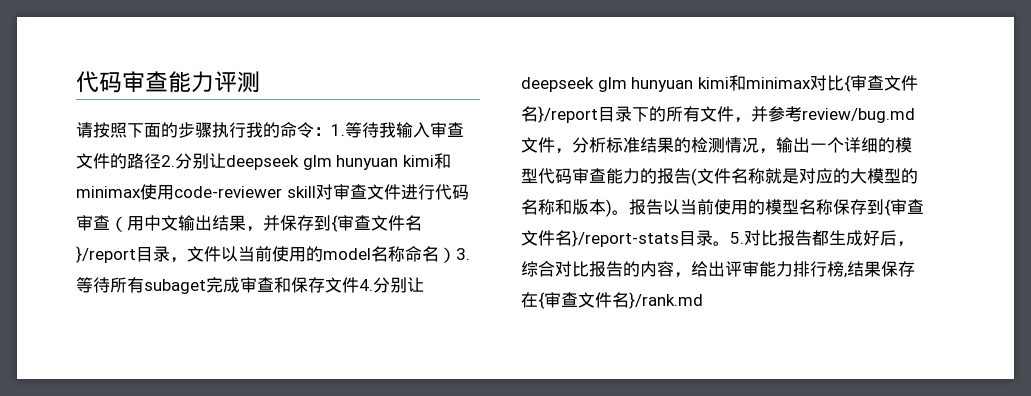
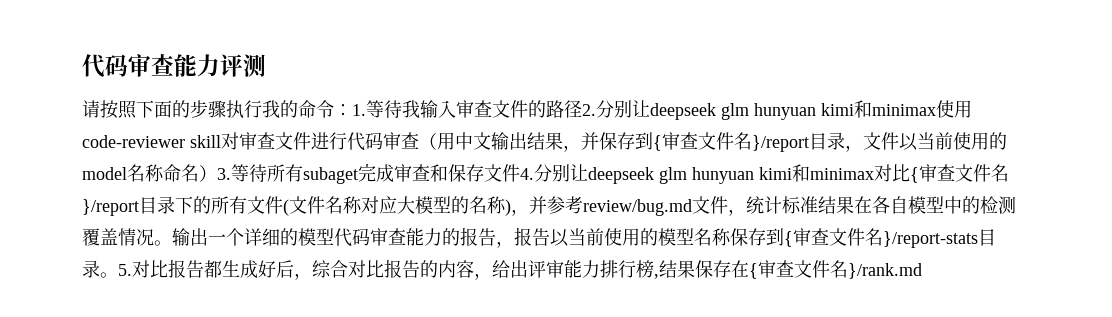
- 1.等待我输入审查文件的路径2.分别让deepseek glm hunyuan kimi和minimax使用code-reviewer skill对审查文件进行代码审查（用中文输出结果，并保存到{审查文件名}/report目录，文件以当前使用的model名称命名）3.等待所有subaget完成审查和保存文件4.分别让deepseek glm hunyuan kimi和minimax对比{审查文件名}/report目录下的所有文件，并参考review/bug.md文件，分析标准结果的检测情况，输出一个详细的模型代码审查能力的报告(文件名称就是对应的大模型的名称和版本)。报告以当前使用的模型名称保存到{审查文件名}/report-stats目录。
+ 1.等待我输入审查文件的路径2.分别让deepseek glm hunyuan kimi和minimax使用code-reviewer skill对审查文件进行代码审查（用中文输出结果，并保存到{审查文件名}/report目录，文件以当前使用的model名称命名）3.等待所有subaget完成审查和保存文件4.分别让deepseek glm hunyuan kimi和minimax对比{审查文件名}/report目录下的所有文件(文件名称对应大模型的名称)，并参考review/bug.md文件，统计标准结果在各自模型中的检测覆盖情况。输出一个详细的模型代码审查能力的报告，报告以当前使用的模型名称保存到{审查文件名}/report-stats目录。

